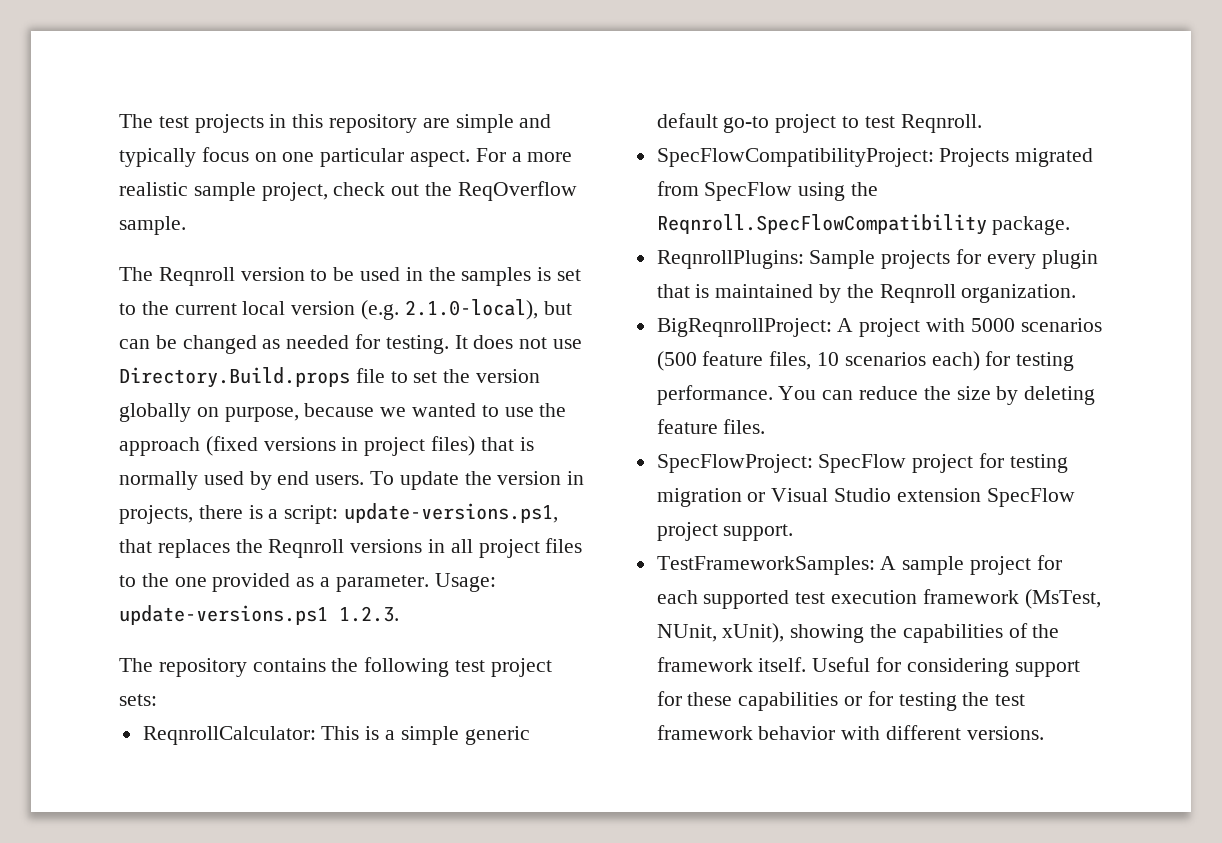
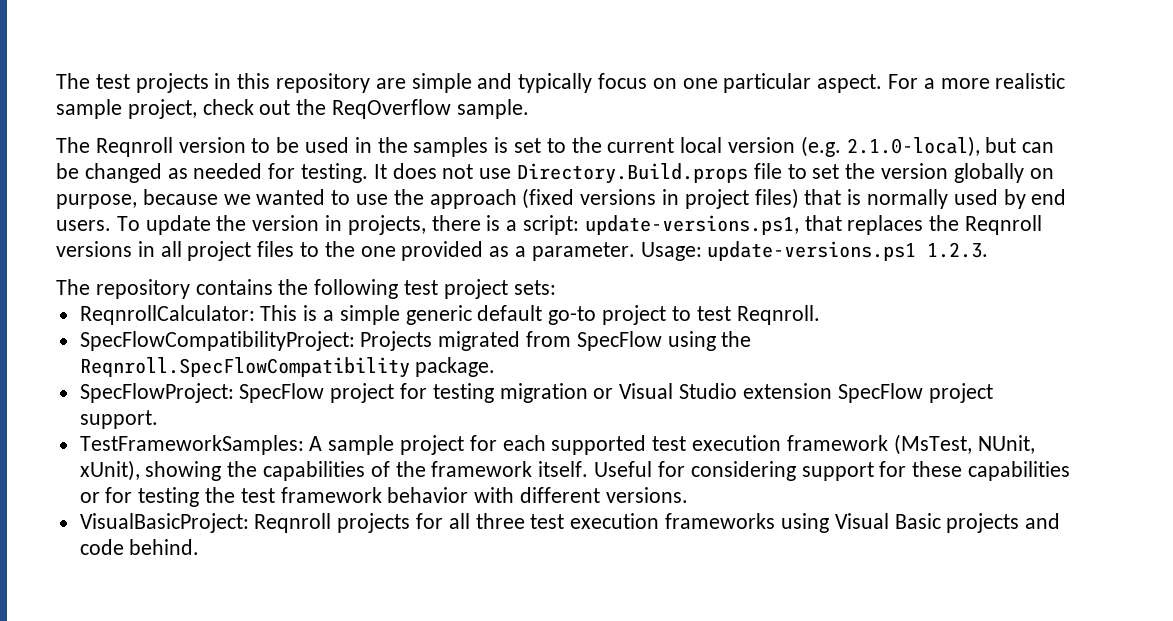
- ReqnrollPlugins: Sample projects for every plugin that is maintained by the Reqnroll organization.
- BigReqnrollProject: A project with 5000 scenarios (500 feature files, 10 scenarios each) for testing performance. You can reduce the size by deleting feature files.
+ VisualBasicProject: Reqnroll projects for all three test execution frameworks using Visual Basic projects and code behind.

